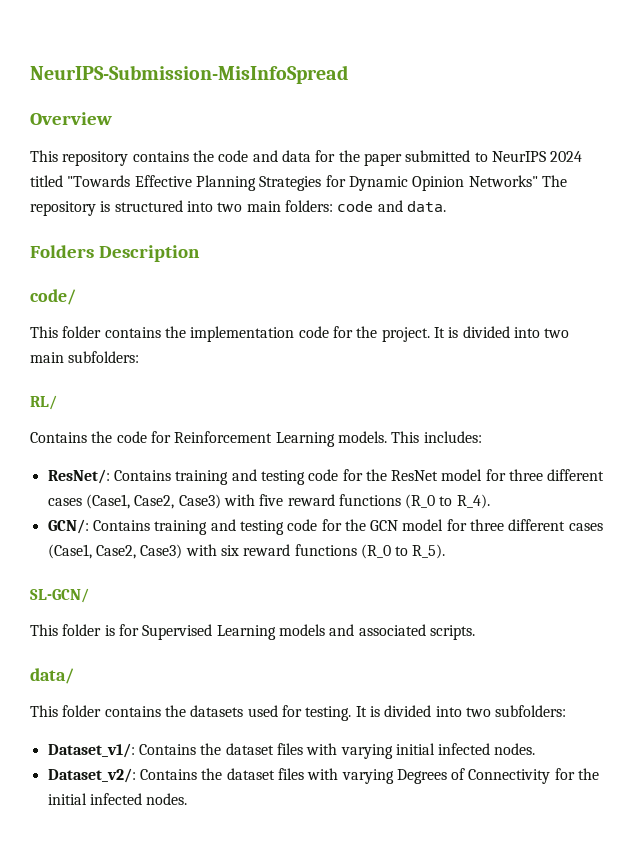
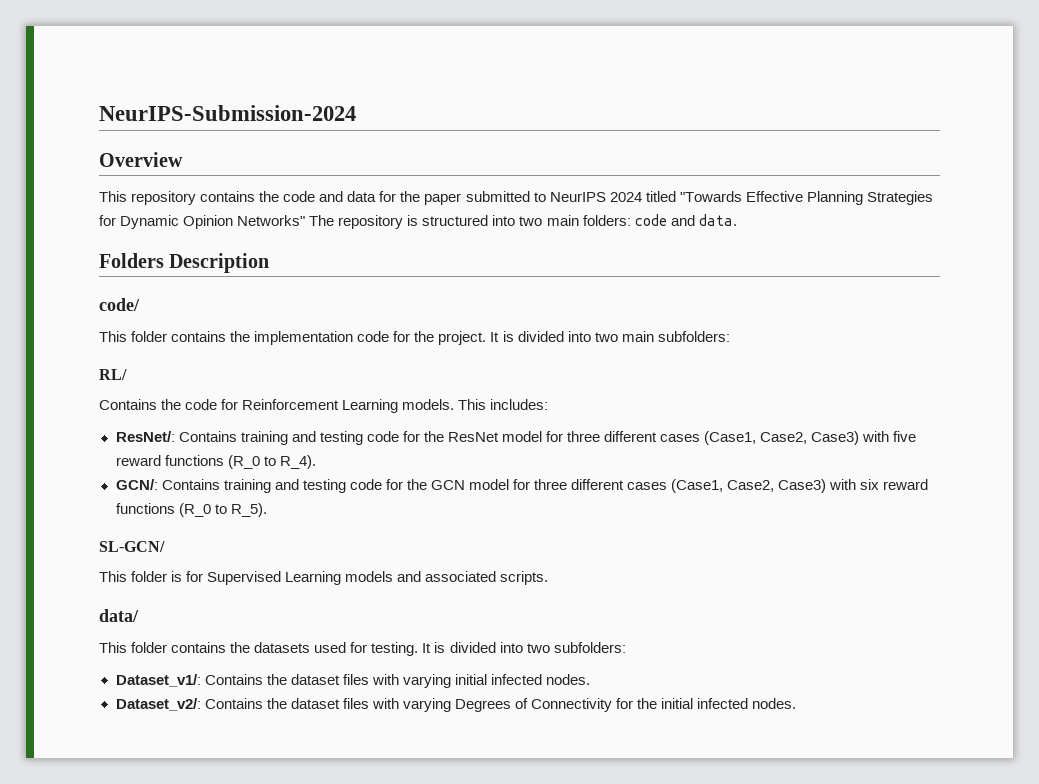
- NeurIPS-Submission-MisInfoSpread
+ NeurIPS-Submission-2024

